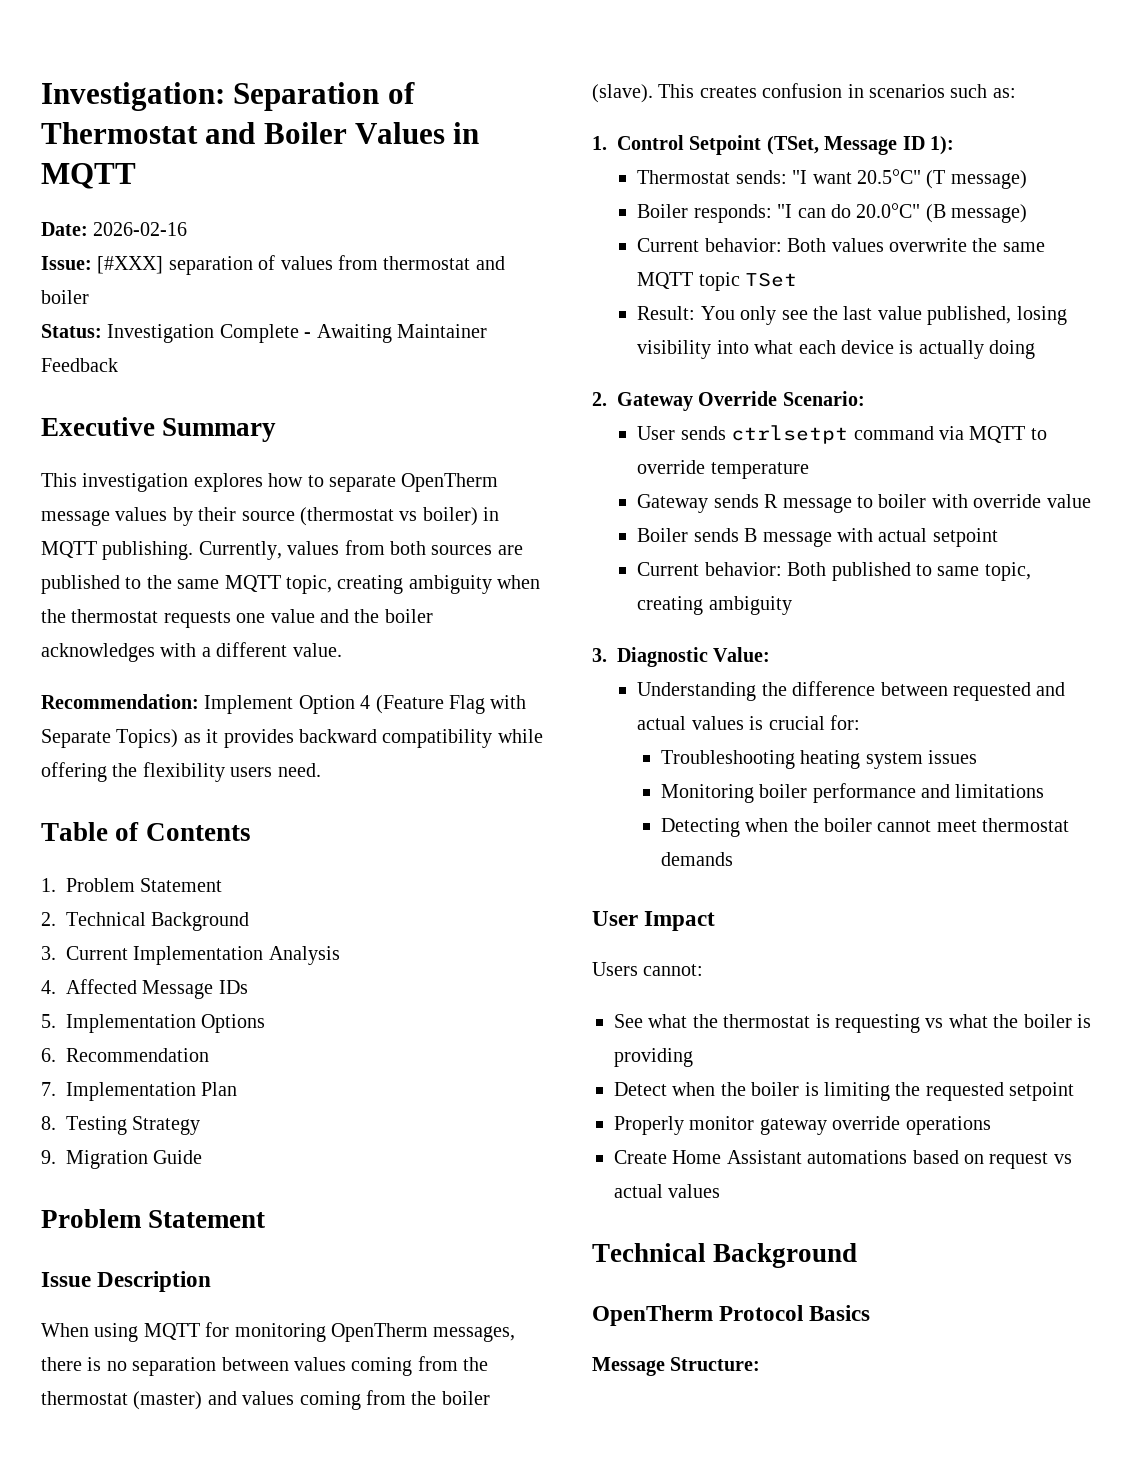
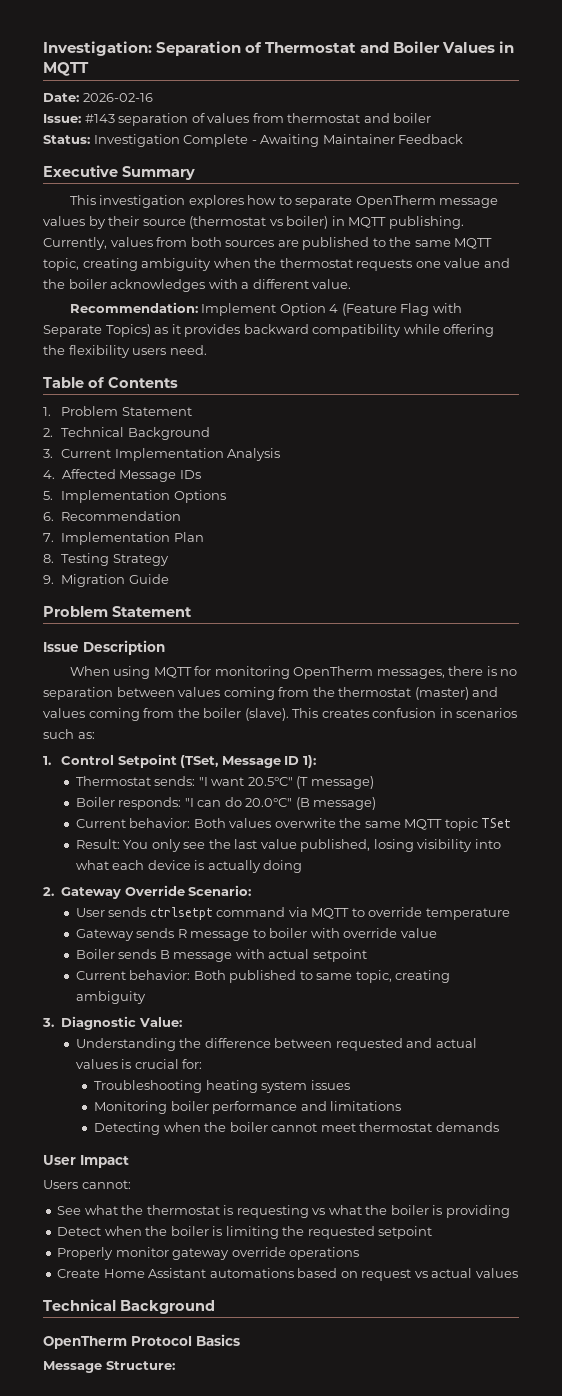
- Issue: [#XXX] separation of values from thermostat and boiler
+ Issue: #143 separation of values from thermostat and boiler

